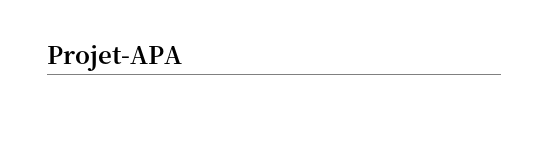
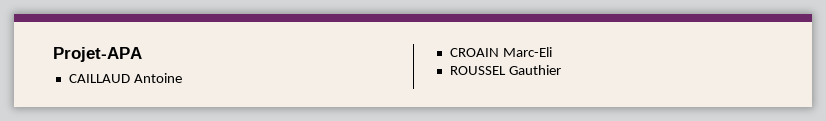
+ CAILLAUD Antoine
+ CROAIN Marc-Eli
+ ROUSSEL Gauthier

